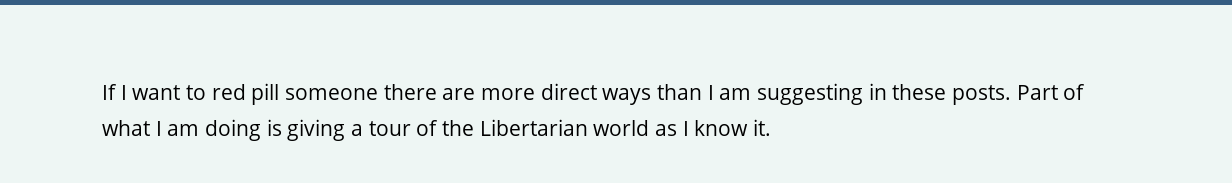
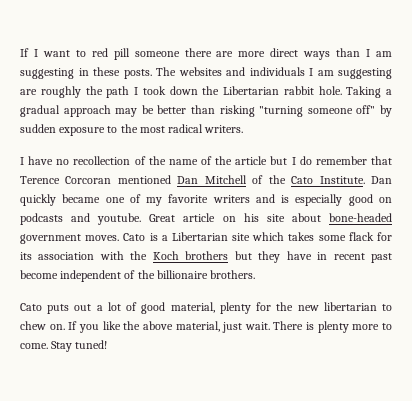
- Part of what I am doing is giving a tour of the Libertarian world as I know it.
+ The websites and individuals I am suggesting are roughly the path I took down the Libertarian rabbit hole. Taking a gradual approach may be better than risking "turning someone off" by sudden exposure to the most radical writers.
+ I have no recollection of the name of the article but I do remember that Terence Corcoran mentioned Dan Mitchell of the Cato Institute. Dan quickly became one of my favorite writers and is especially good on podcasts and youtube. Great article on his site about bone-headed government moves. Cato is a Libertarian site which takes some flack for its association with the Koch brothers but they have in recent past become independent of the billionaire brothers.
+ Cato puts out a lot of good material, plenty for the new libertarian to chew on. If you like the above material, just wait. There is plenty more to come. Stay tuned!

